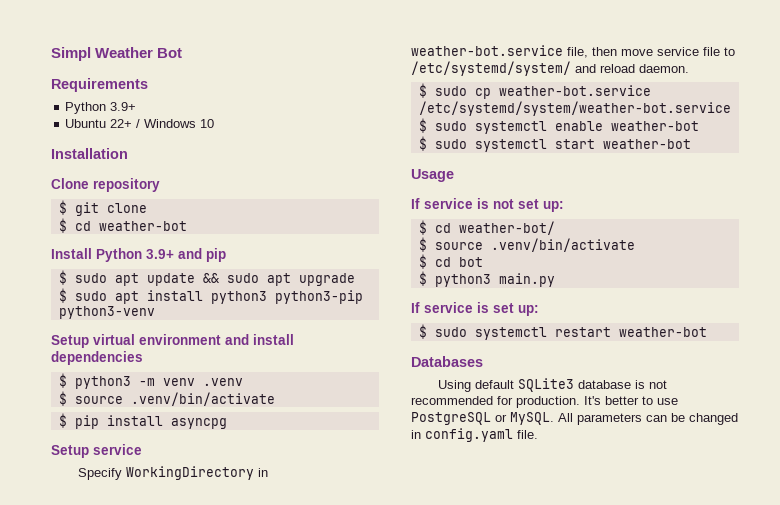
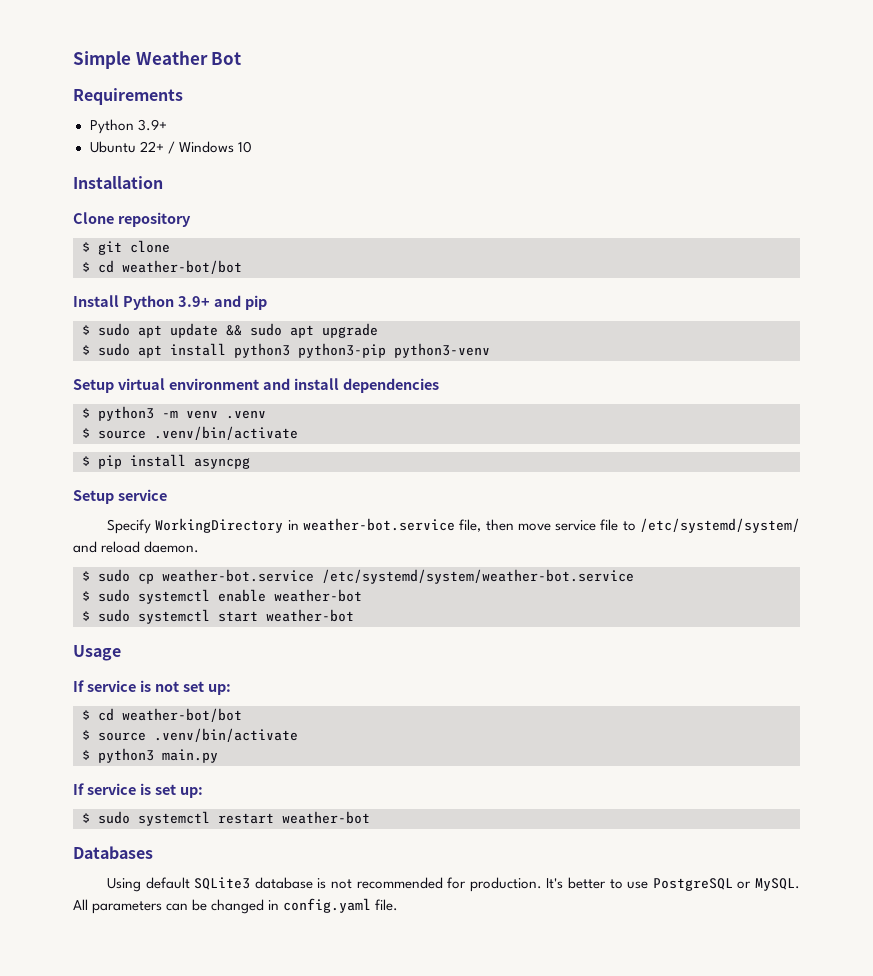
- Simpl Weather Bot
+ Simple Weather Bot
  $ git clone
- $ cd weather-bot
+ $ cd weather-bot/bot
  If service is not set up:
- $ cd weather-bot/
+ $ cd weather-bot/bot
  $ source .venv/bin/activate
- $ cd bot

